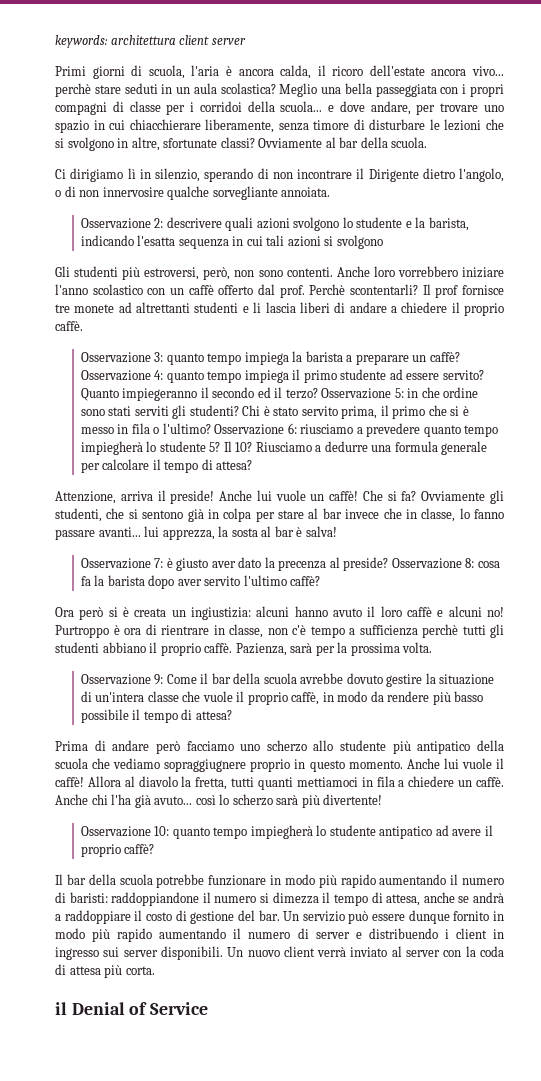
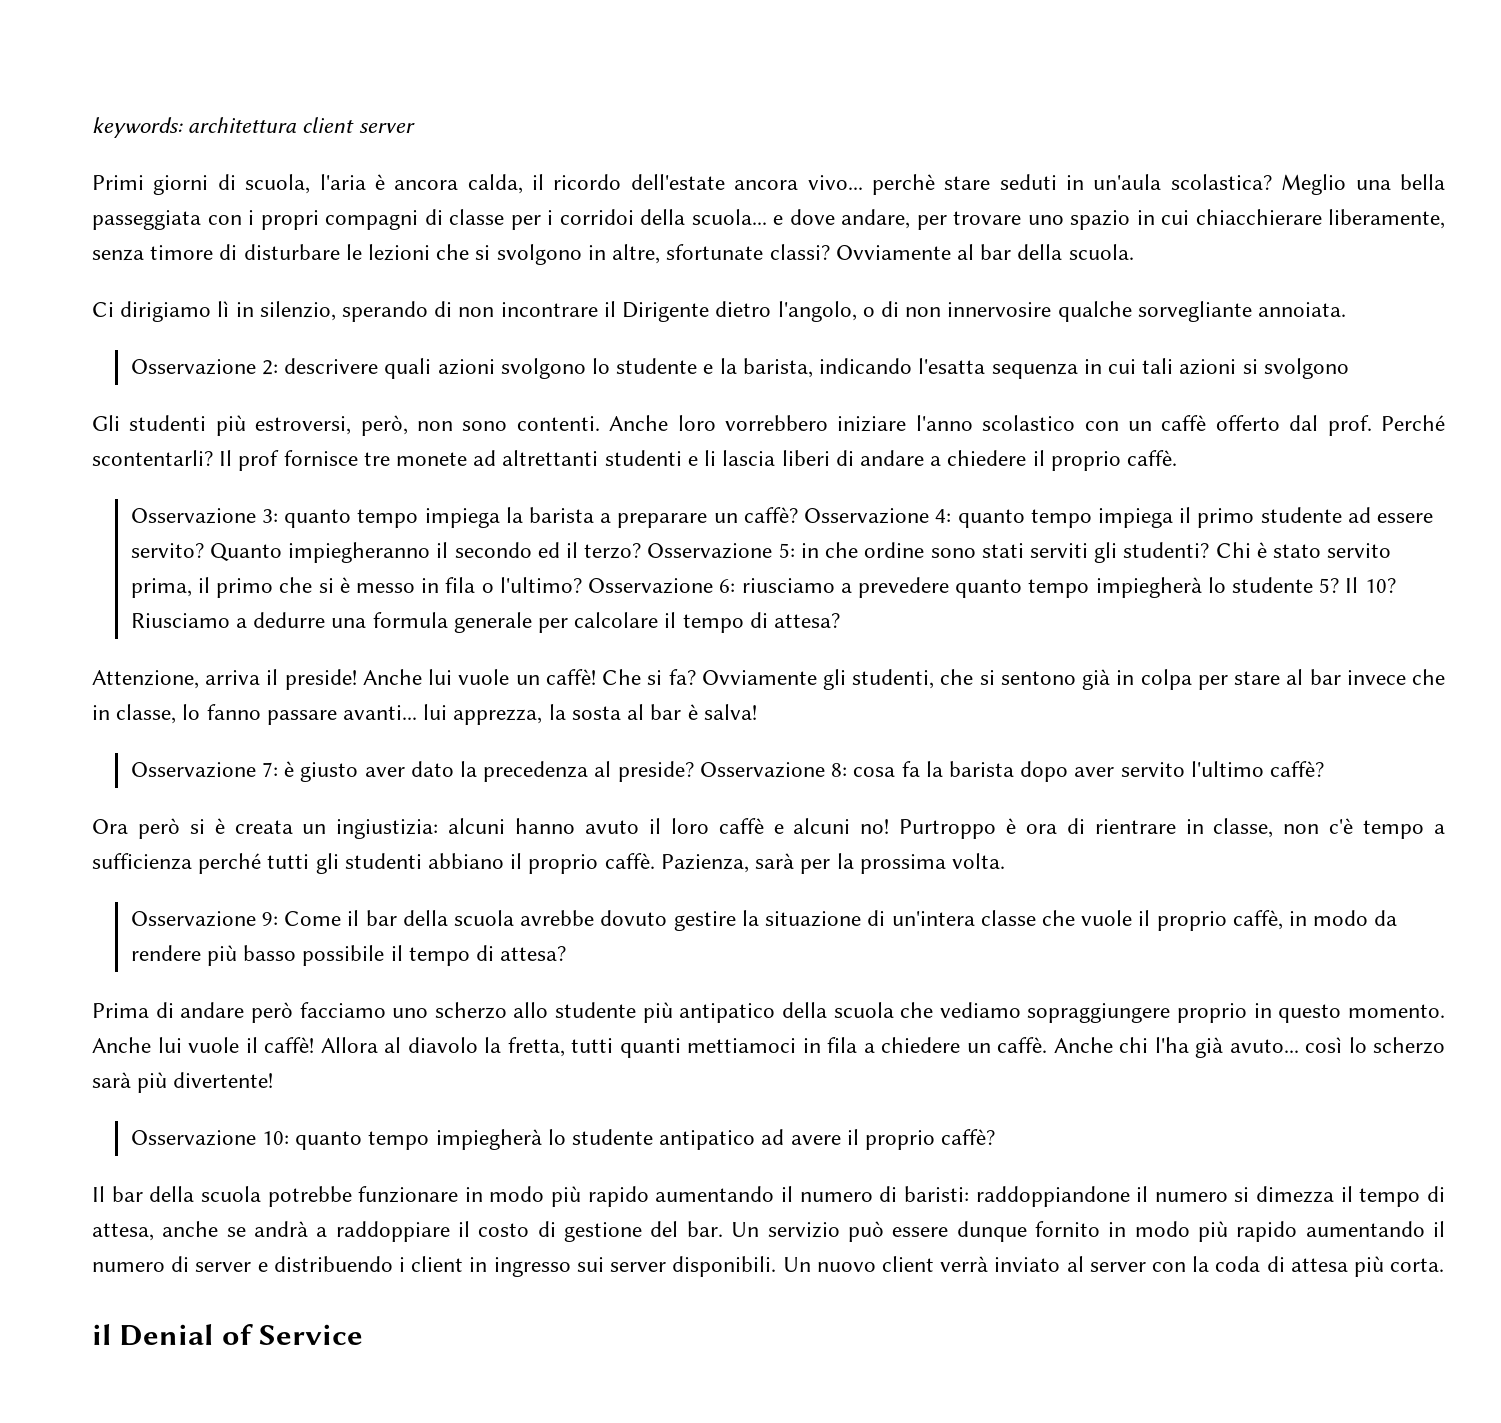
- Primi giorni di scuola, l'aria è ancora calda, il ricoro dell'estate ancora vivo... perchè stare seduti in un aula scolastica?
+ Primi giorni di scuola, l'aria è ancora calda, il ricordo dell'estate ancora vivo... perchè stare seduti in un'aula scolastica?
- Anche loro vorrebbero iniziare l'anno scolastico con un caffè offerto dal prof. Perchè scontentarli?
+ Anche loro vorrebbero iniziare l'anno scolastico con un caffè offerto dal prof. Perché scontentarli?
- Quanto impiegeranno il secondo ed il terzo?
+ Quanto impiegheranno il secondo ed il terzo?
- Osservazione 7: è giusto aver dato la precenza al preside?
+ Osservazione 7: è giusto aver dato la precedenza al preside?
- Purtroppo è ora di rientrare in classe, non c'è tempo a sufficienza perchè tutti gli studenti abbiano il proprio caffè.
+ Purtroppo è ora di rientrare in classe, non c'è tempo a sufficienza perché tutti gli studenti abbiano il proprio caffè.
- Prima di andare però facciamo uno scherzo allo studente più antipatico della scuola che vediamo sopraggiugnere proprio in questo momento.
+ Prima di andare però facciamo uno scherzo allo studente più antipatico della scuola che vediamo sopraggiungere proprio in questo momento.

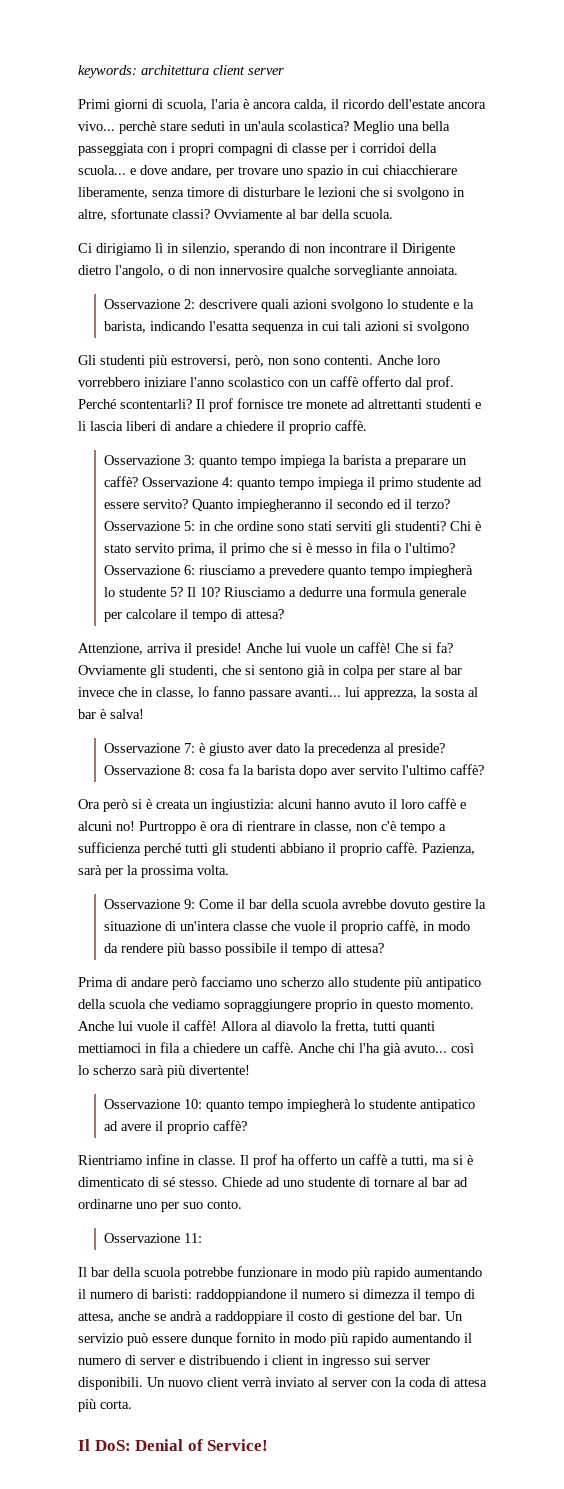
+ Rientriamo infine in classe. Il prof ha offerto un caffè a tutti, ma si è dimenticato di sé stesso. Chiede ad uno studente di tornare al bar ad ordinarne uno per suo conto.
+ Osservazione 11:
- il Denial of Service
+ Il DoS: Denial of Service!

